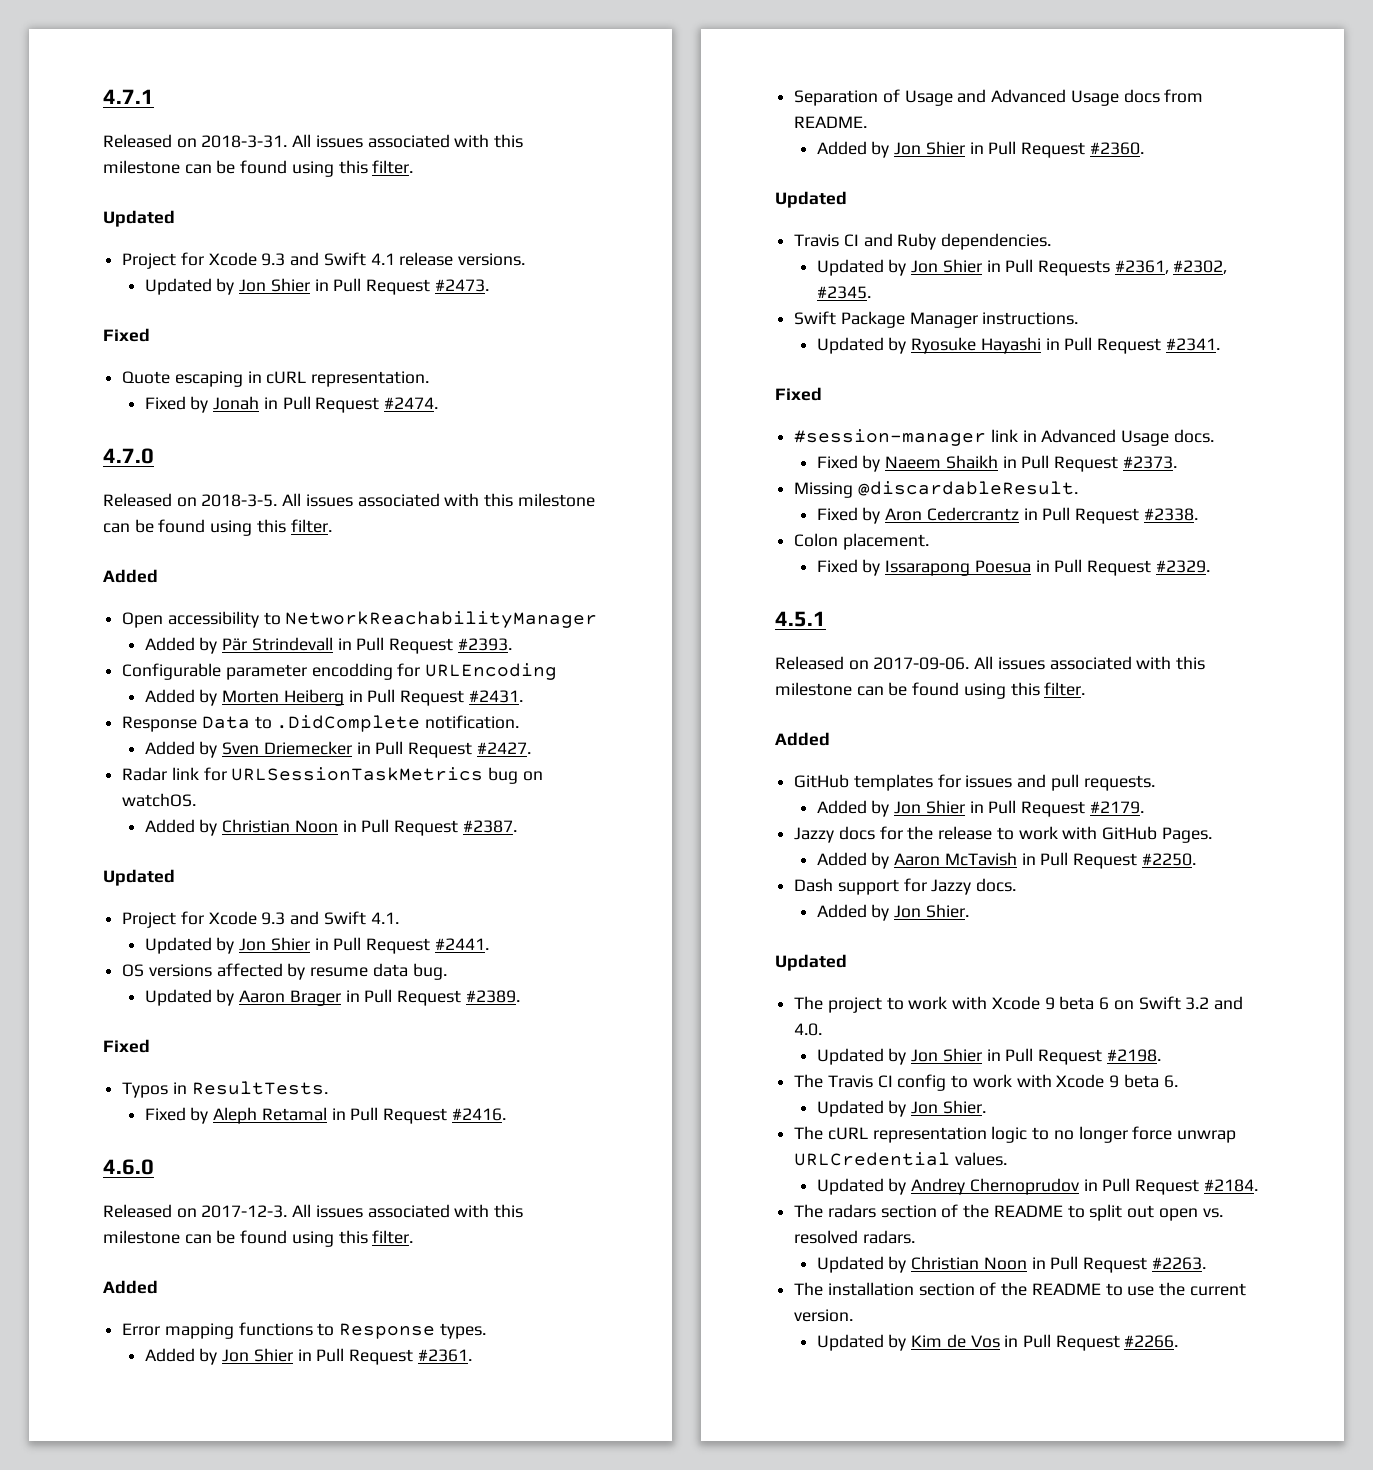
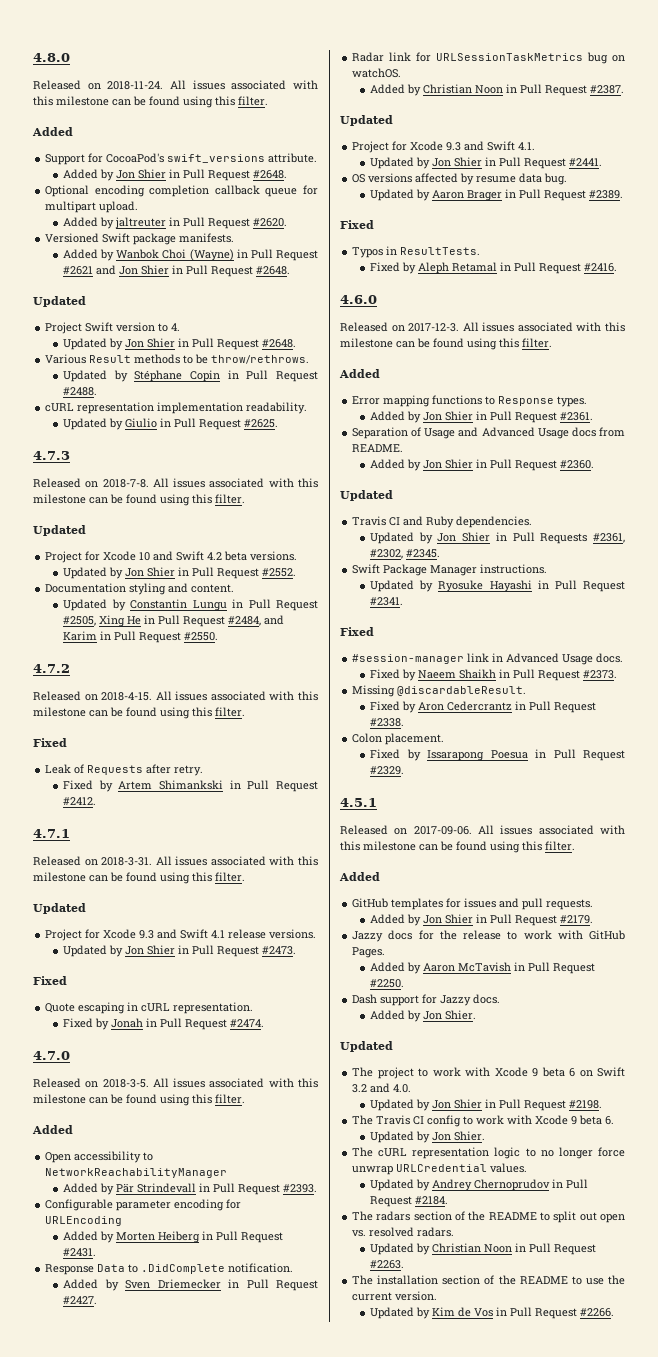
+ 4.8.0
+ Released on 2018-11-24. All issues associated with this milestone can be found using this filter.
+ Added
+ Support for CocoaPod's swift_versions attribute.
+ Added by Jon Shier in Pull Request #2648.
+ Optional encoding completion callback queue for multipart upload.
+ Added by jaltreuter in Pull Request #2620.
+ Versioned Swift package manifests.
+ Added by Wanbok Choi (Wayne) in Pull Request #2621 and Jon Shier in Pull Request #2648.
+ Updated
+ Project Swift version to 4.
+ Updated by Jon Shier in Pull Request #2648.
+ Various Result methods to be throw/rethrows.
+ Updated by Stéphane Copin in Pull Request #2488.
+ cURL representation implementation readability.
+ Updated by Giulio in Pull Request #2625.
+ 4.7.3
+ Released on 2018-7-8. All issues associated with this milestone can be found using this filter.
+ Updated
+ Project for Xcode 10 and Swift 4.2 beta versions.
+ Updated by Jon Shier in Pull Request #2552.
+ Documentation styling and content.
+ Updated by Constantin Lungu in Pull Request #2505, Xing He in Pull Request #2484, and Karim in Pull Request #2550.
+ 4.7.2
+ Released on 2018-4-15. All issues associated with this milestone can be found using this filter.
+ Fixed
+ Leak of Requests after retry.
+ Fixed by Artem Shimankski in Pull Request #2412.
- Configurable parameter encodding for URLEncoding
+ Configurable parameter encoding for URLEncoding

